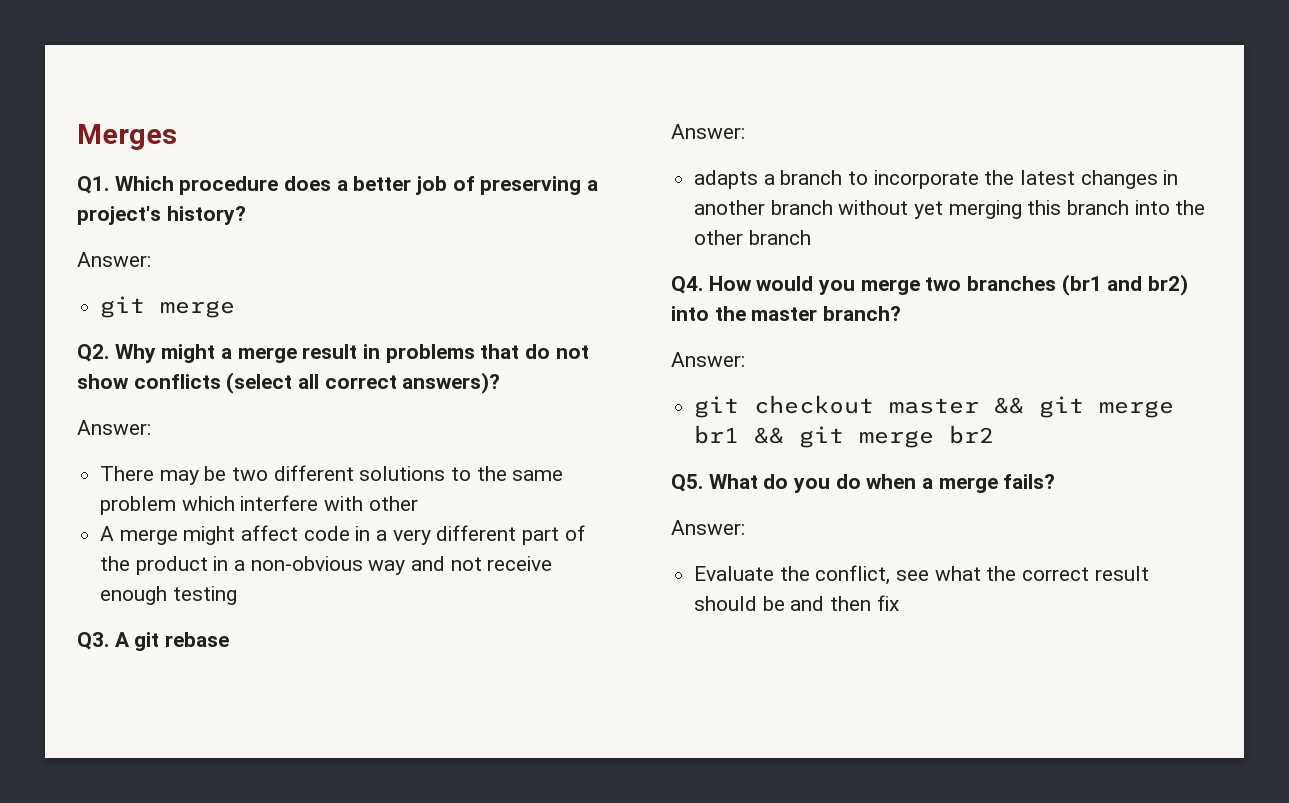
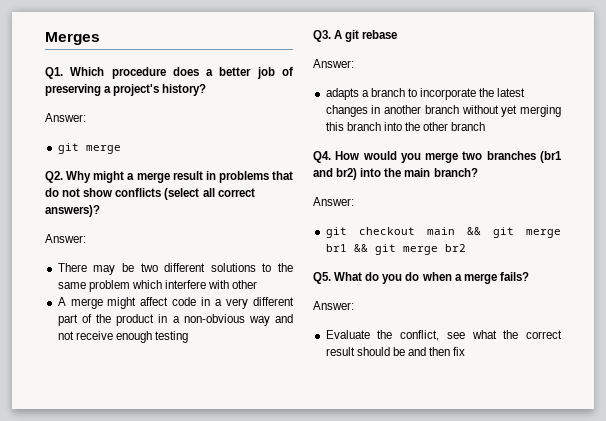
- Q4. How would you merge two branches (br1 and br2) into the master branch?
+ Q4. How would you merge two branches (br1 and br2) into the main branch?
- git checkout master && git merge br1 && git merge br2
+ git checkout main && git merge br1 && git merge br2

